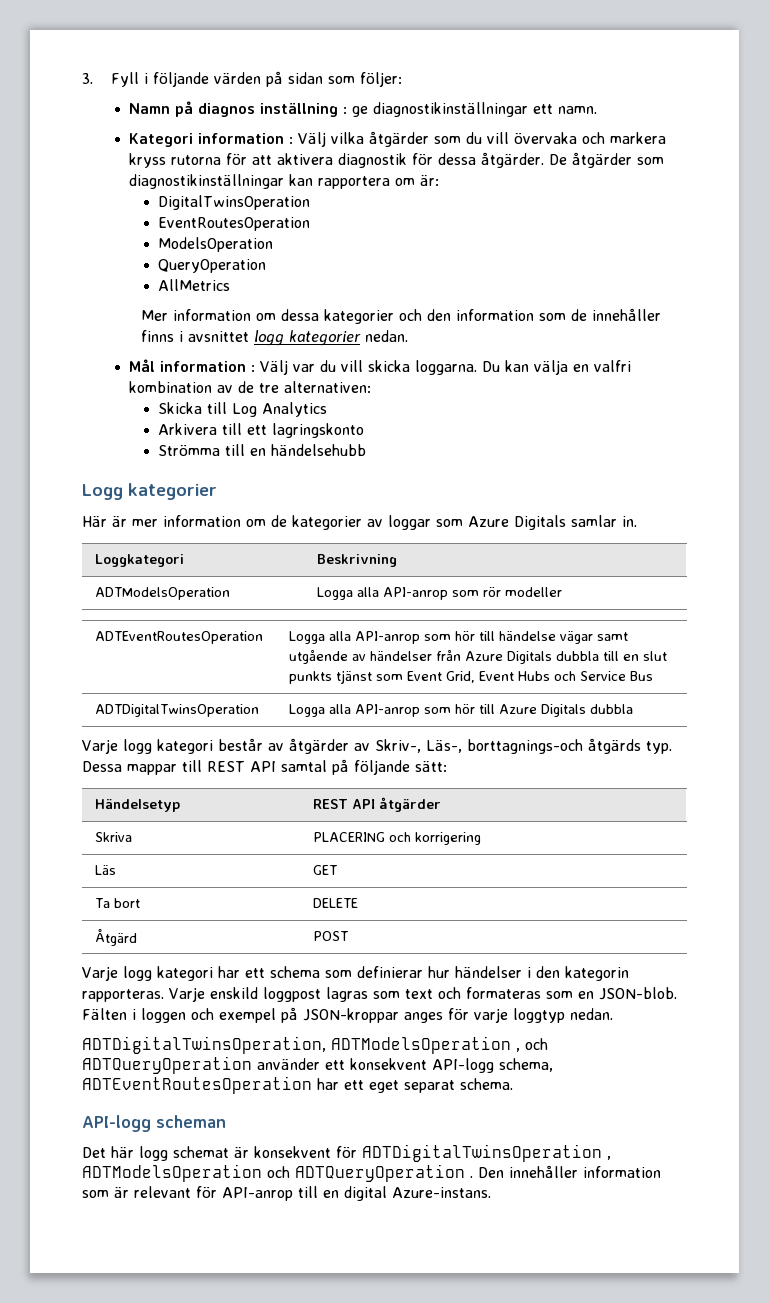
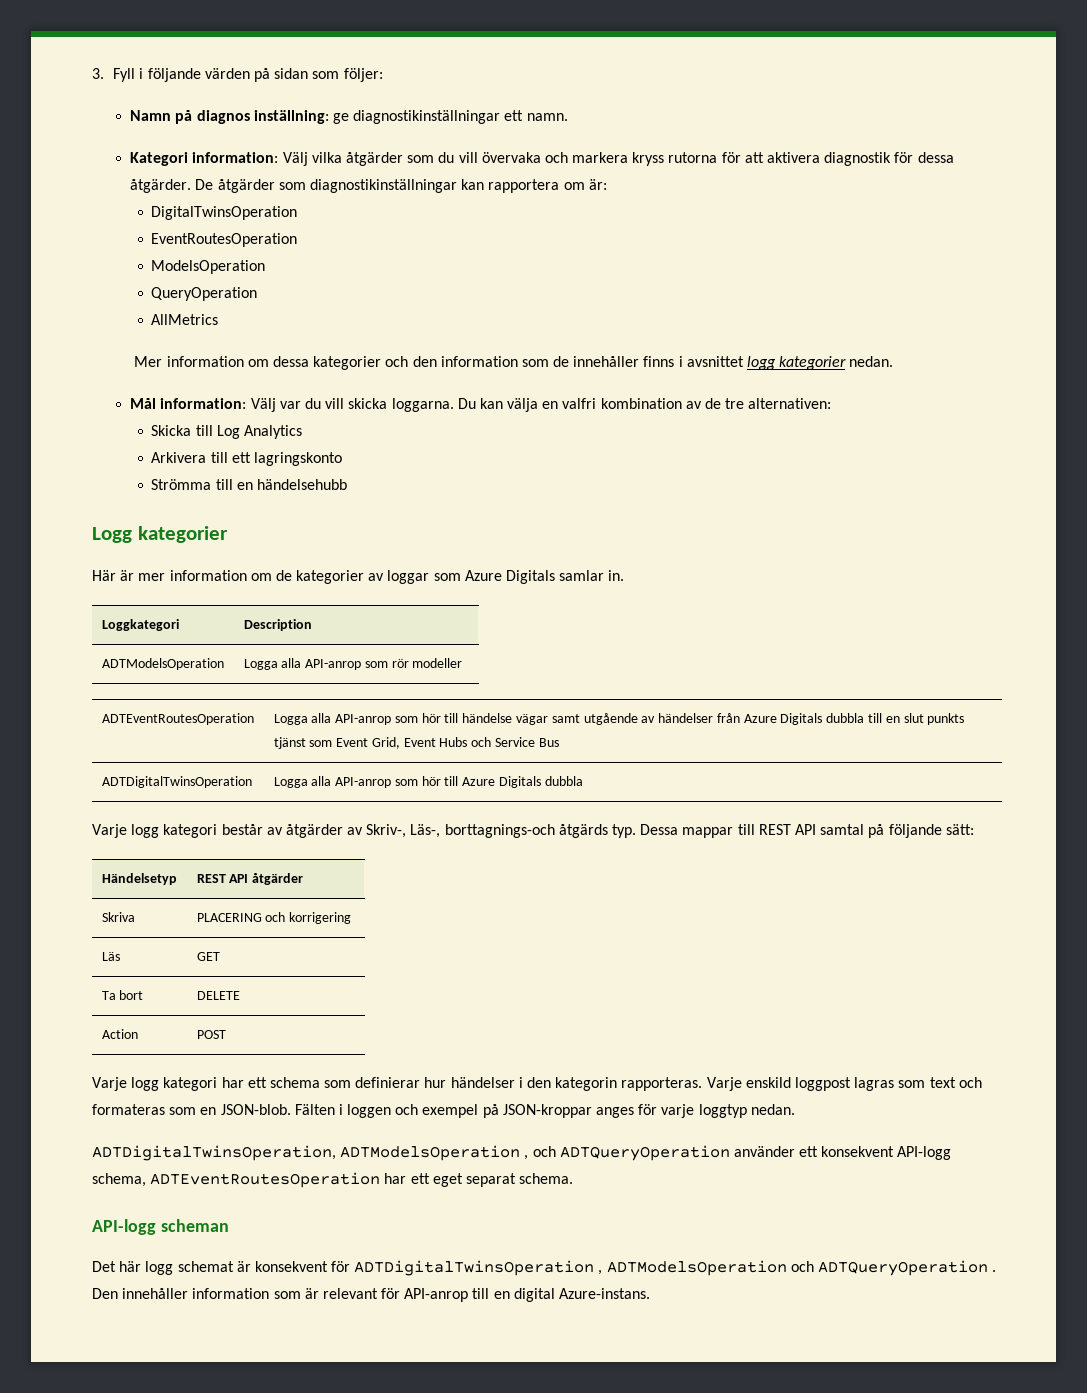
- Namn på diagnos inställning : ge diagnostikinställningar ett namn.
+ Namn på diagnos inställning: ge diagnostikinställningar ett namn.
- Kategori information : Välj vilka åtgärder som du vill övervaka och markera kryss rutorna för att aktivera diagnostik för dessa åtgärder.
+ Kategori information: Välj vilka åtgärder som du vill övervaka och markera kryss rutorna för att aktivera diagnostik för dessa åtgärder.
- Mål information : Välj var du vill skicka loggarna.
+ Mål information: Välj var du vill skicka loggarna.
- Loggkategori | Beskrivning
+ Loggkategori | Description
- Åtgärd | POST
+ Action | POST

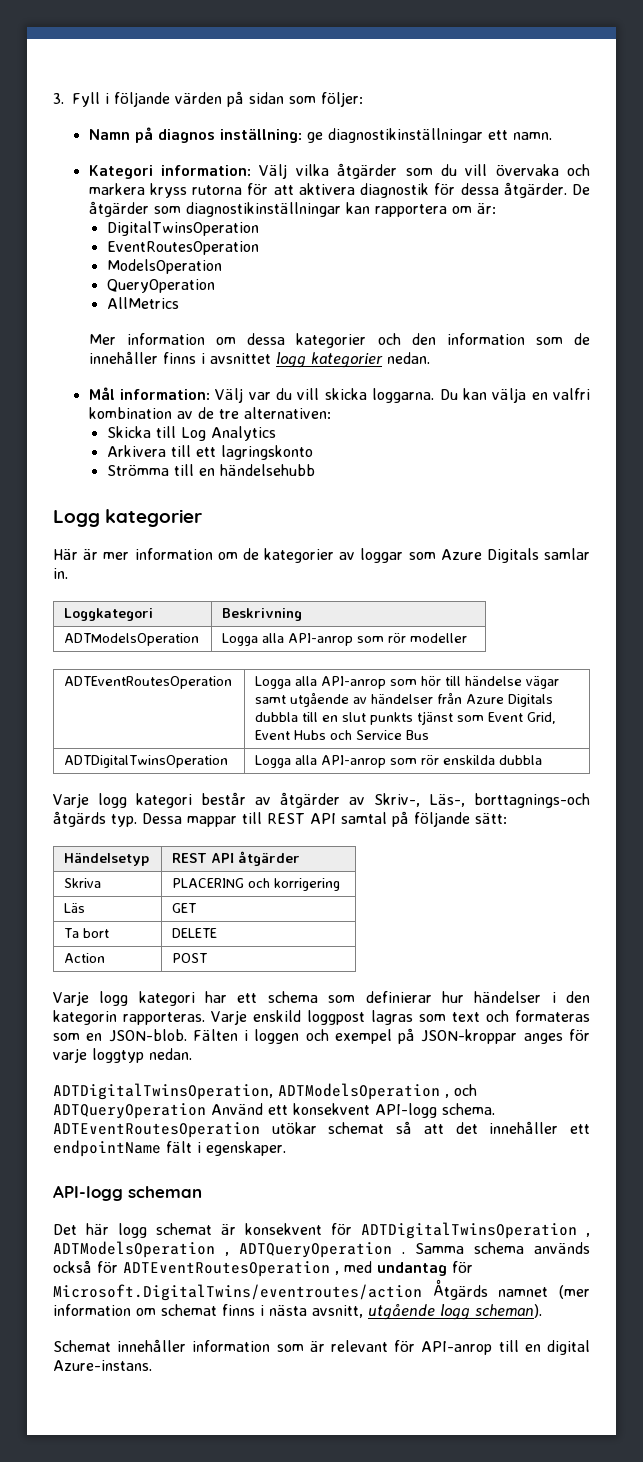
- Loggkategori | Description
+ Loggkategori | Beskrivning
- ADTDigitalTwinsOperation | Logga alla API-anrop som hör till Azure Digitals dubbla
+ ADTDigitalTwinsOperation | Logga alla API-anrop som rör enskilda dubbla
- ADTDigitalTwinsOperation, ADTModelsOperation , och ADTQueryOperation använder ett konsekvent API-logg schema, ADTEventRoutesOperation har ett eget separat schema.
+ ADTDigitalTwinsOperation, ADTModelsOperation , och ADTQueryOperation Använd ett konsekvent API-logg schema. ADTEventRoutesOperation utökar schemat så att det innehåller ett endpointName fält i egenskaper.
- Det här logg schemat är konsekvent för ADTDigitalTwinsOperation , ADTModelsOperation och ADTQueryOperation .
+ Det här logg schemat är konsekvent för ADTDigitalTwinsOperation , ADTModelsOperation , ADTQueryOperation .
- Den innehåller information som är relevant för API-anrop till en digital Azure-instans.
+ Samma schema används också för ADTEventRoutesOperation , med undantag för Microsoft.DigitalTwins/eventroutes/action Åtgärds namnet (mer information om schemat finns i nästa avsnitt, utgående logg scheman).
+ Schemat innehåller information som är relevant för API-anrop till en digital Azure-instans.

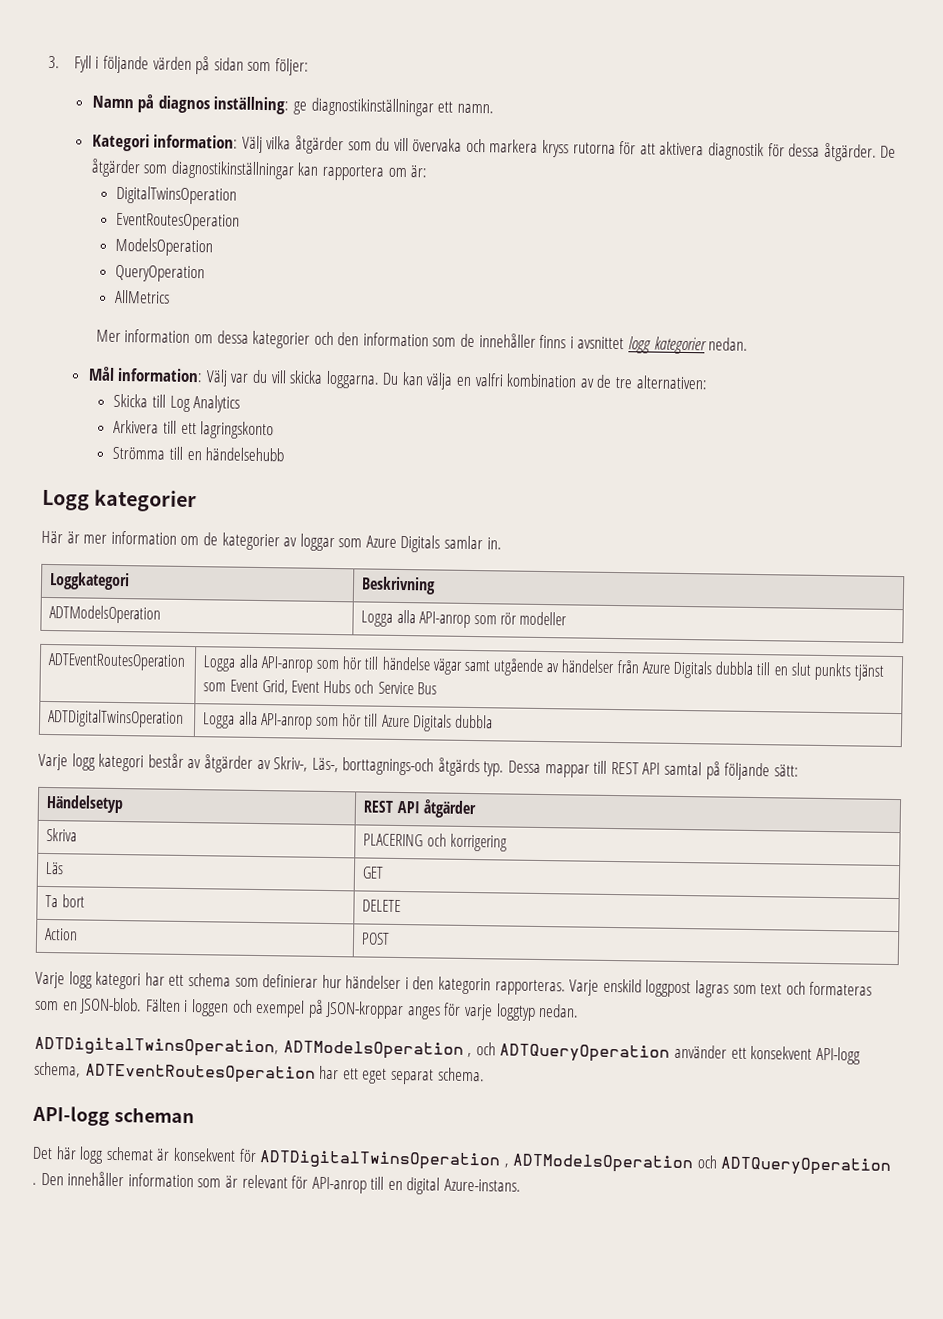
- ADTDigitalTwinsOperation | Logga alla API-anrop som rör enskilda dubbla
+ ADTDigitalTwinsOperation | Logga alla API-anrop som hör till Azure Digitals dubbla
- ADTDigitalTwinsOperation, ADTModelsOperation , och ADTQueryOperation Använd ett konsekvent API-logg schema. ADTEventRoutesOperation utökar schemat så att det innehåller ett endpointName fält i egenskaper.
+ ADTDigitalTwinsOperation, ADTModelsOperation , och ADTQueryOperation använder ett konsekvent API-logg schema, ADTEventRoutesOperation har ett eget separat schema.
- Det här logg schemat är konsekvent för ADTDigitalTwinsOperation , ADTModelsOperation , ADTQueryOperation .
+ Det här logg schemat är konsekvent för ADTDigitalTwinsOperation , ADTModelsOperation och ADTQueryOperation .
- Samma schema används också för ADTEventRoutesOperation , med undantag för Microsoft.DigitalTwins/eventroutes/action Åtgärds namnet (mer information om schemat finns i nästa avsnitt, utgående logg scheman).
- Schemat innehåller information som är relevant för API-anrop till en digital Azure-instans.
+ Den innehåller information som är relevant för API-anrop till en digital Azure-instans.

